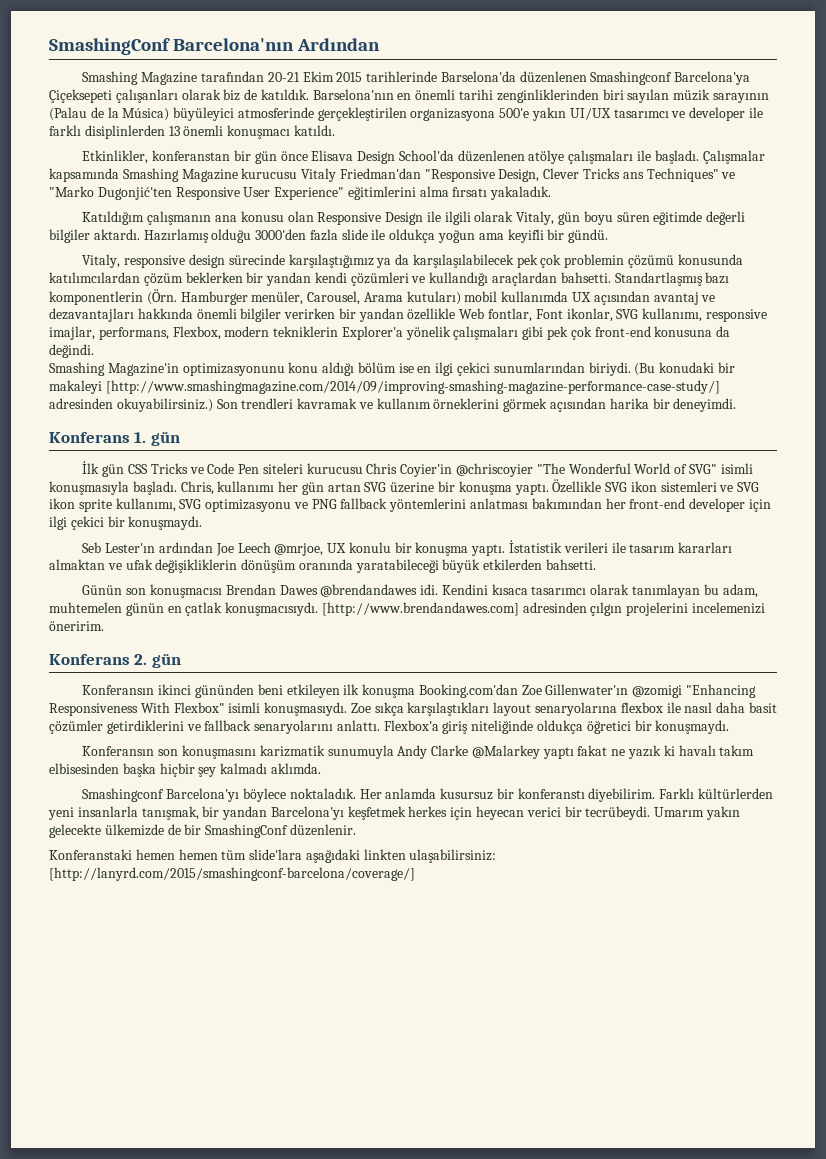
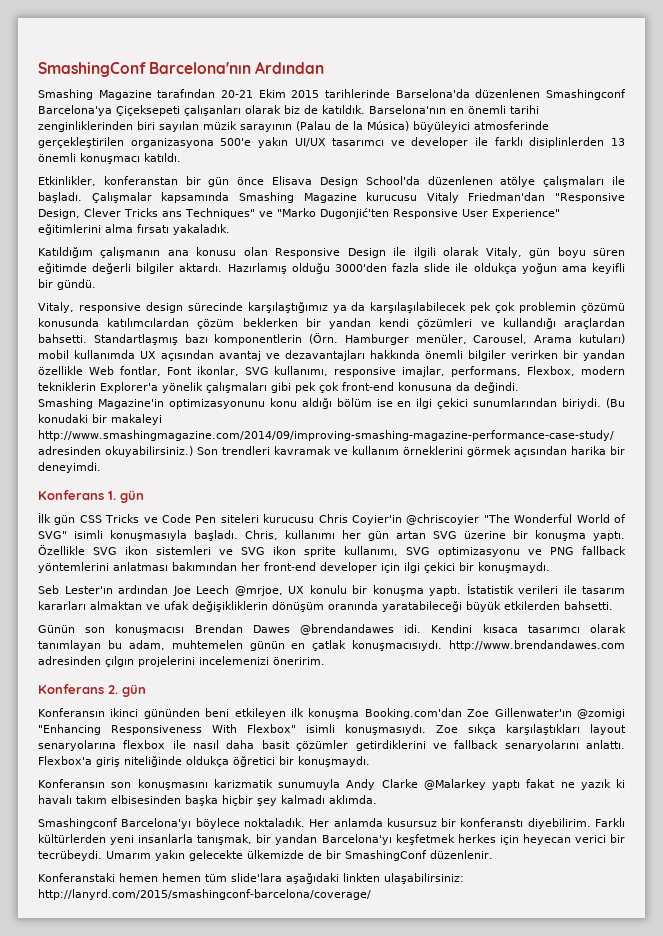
- (Bu konudaki bir makaleyi [http://www.smashingmagazine.com/2014/09/improving-smashing-magazine-performance-case-study/] adresinden okuyabilirsiniz.)
+ (Bu konudaki bir makaleyi http://www.smashingmagazine.com/2014/09/improving-smashing-magazine-performance-case-study/ adresinden okuyabilirsiniz.)
- Kendini kısaca tasarımcı olarak tanımlayan bu adam, muhtemelen günün en çatlak konuşmacısıydı. [http://www.brendandawes.com] adresinden çılgın projelerini incelemenizi öneririm.
+ Kendini kısaca tasarımcı olarak tanımlayan bu adam, muhtemelen günün en çatlak konuşmacısıydı. http://www.brendandawes.com adresinden çılgın projelerini incelemenizi öneririm.
- Konferanstaki hemen hemen tüm slide'lara aşağıdaki linkten ulaşabilirsiniz: [http://lanyrd.com/2015/smashingconf-barcelona/coverage/]
+ Konferanstaki hemen hemen tüm slide'lara aşağıdaki linkten ulaşabilirsiniz: http://lanyrd.com/2015/smashingconf-barcelona/coverage/

